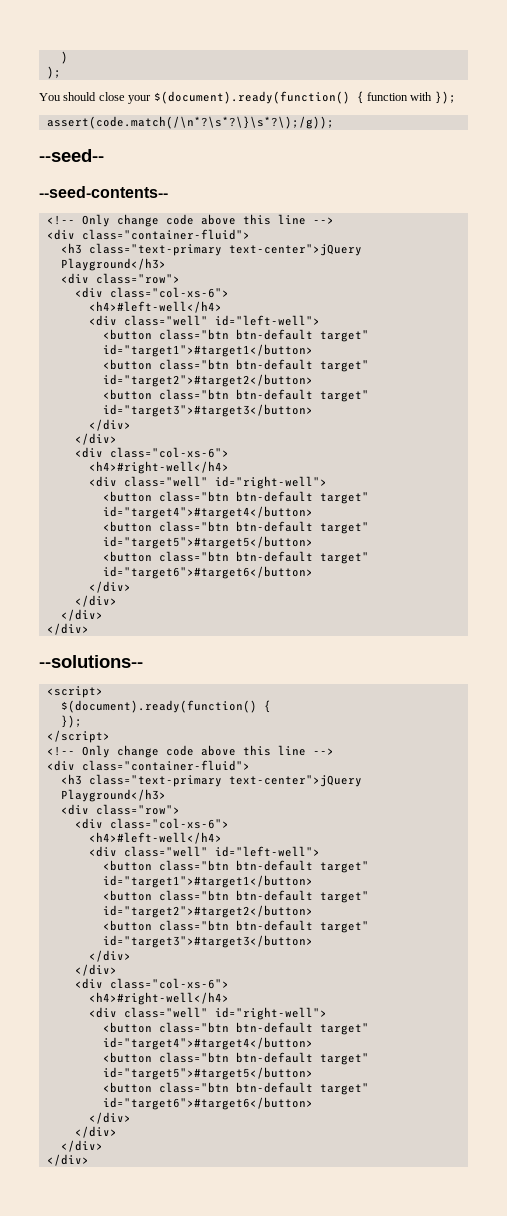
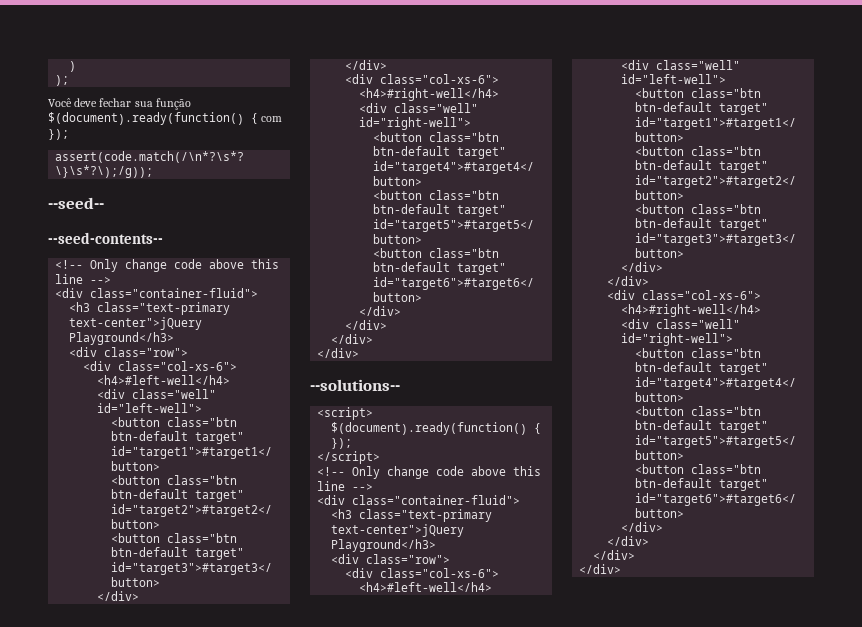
- You should close your $(document).ready(function() { function with });
+ Você deve fechar sua função $(document).ready(function() { com });

